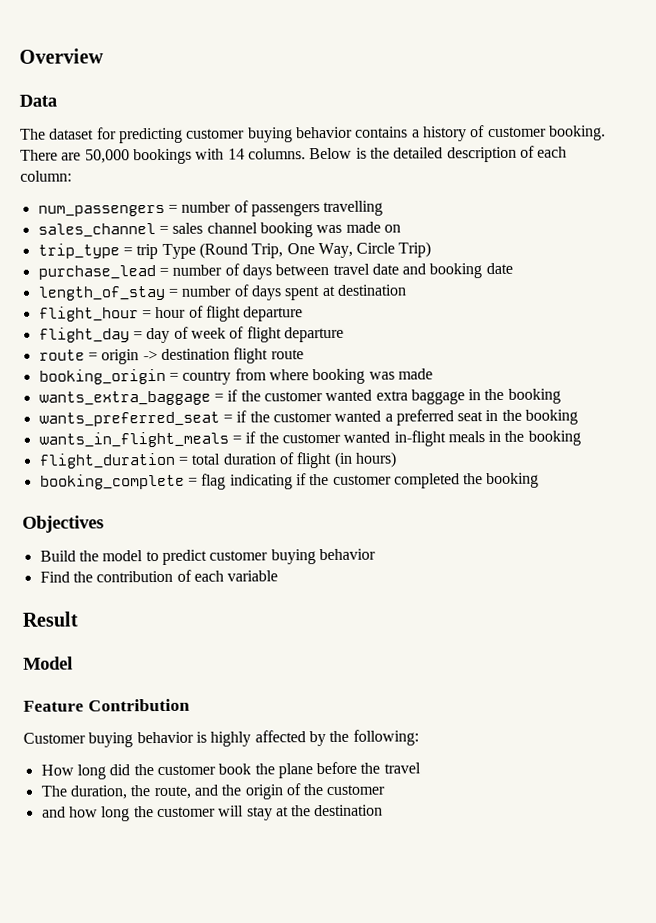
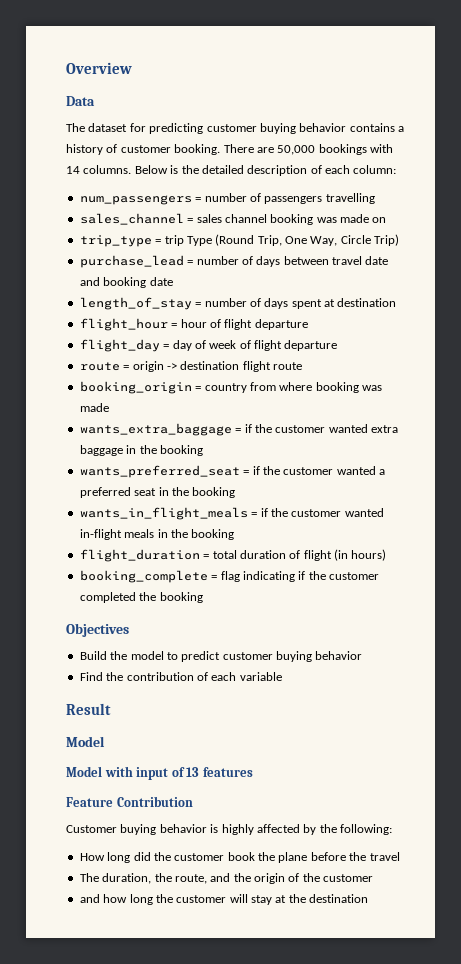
+ Model with input of 13 features

